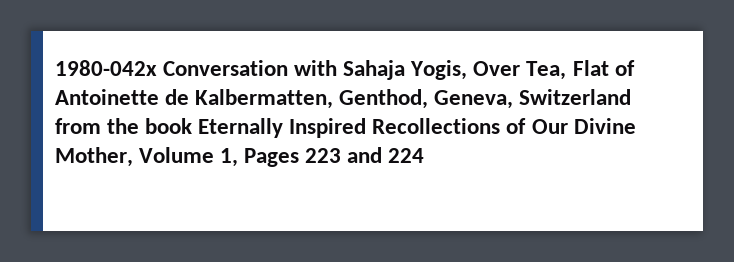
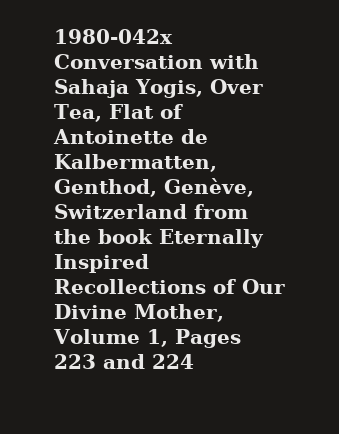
- 1980-042x Conversation with Sahaja Yogis, Over Tea, Flat of Antoinette de Kalbermatten, Genthod, Geneva, Switzerland from the book Eternally Inspired Recollections of Our Divine Mother, Volume 1, Pages 223 and 224
+ 1980-042x Conversation with Sahaja Yogis, Over Tea, Flat of Antoinette de Kalbermatten, Genthod, Genève, Switzerland from the book Eternally Inspired Recollections of Our Divine Mother, Volume 1, Pages 223 and 224

